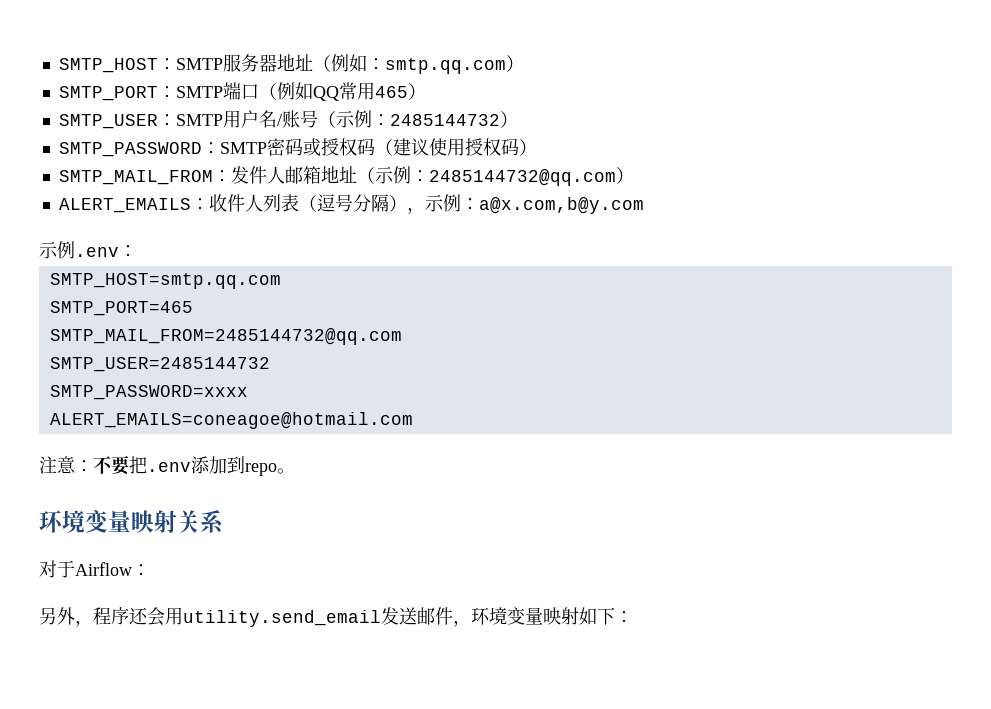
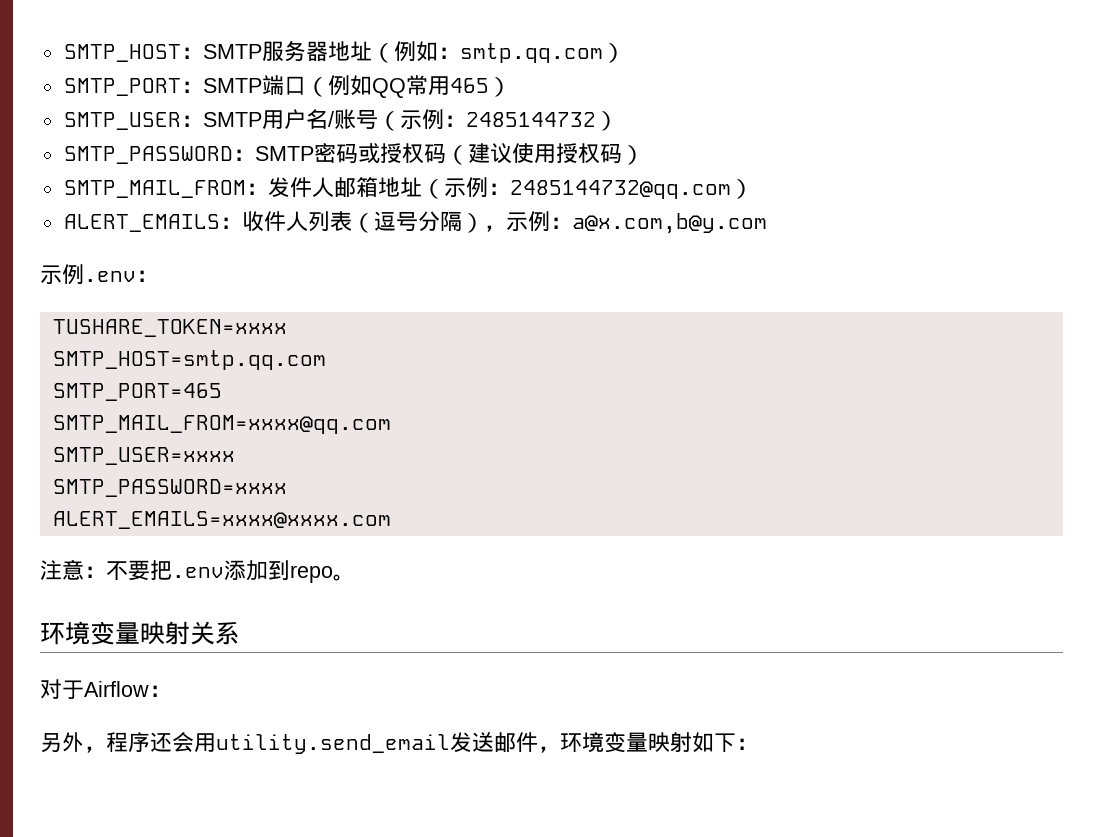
+ TUSHARE_TOKEN=xxxx
- SMTP_MAIL_FROM=2485144732@qq.com
- SMTP_USER=2485144732
+ SMTP_MAIL_FROM=xxxx@qq.com
+ SMTP_USER=xxxx
- ALERT_EMAILS=coneagoe@hotmail.com
+ ALERT_EMAILS=xxxx@xxxx.com

